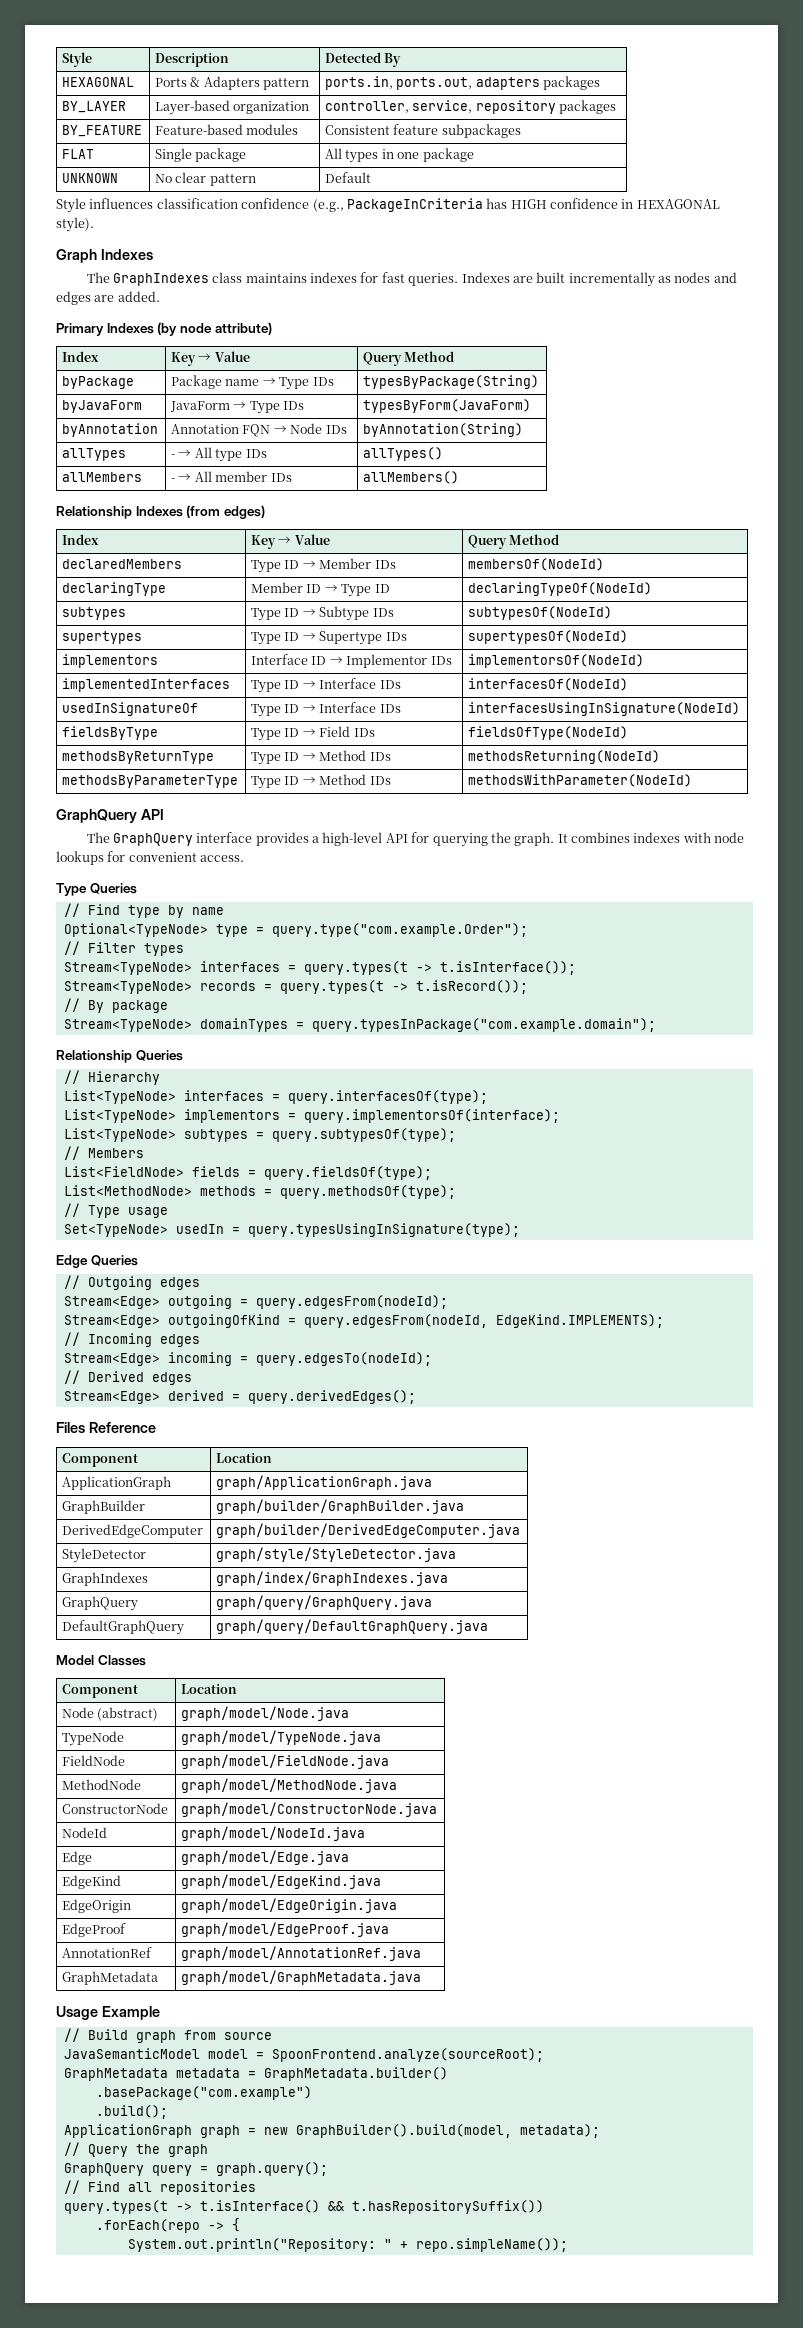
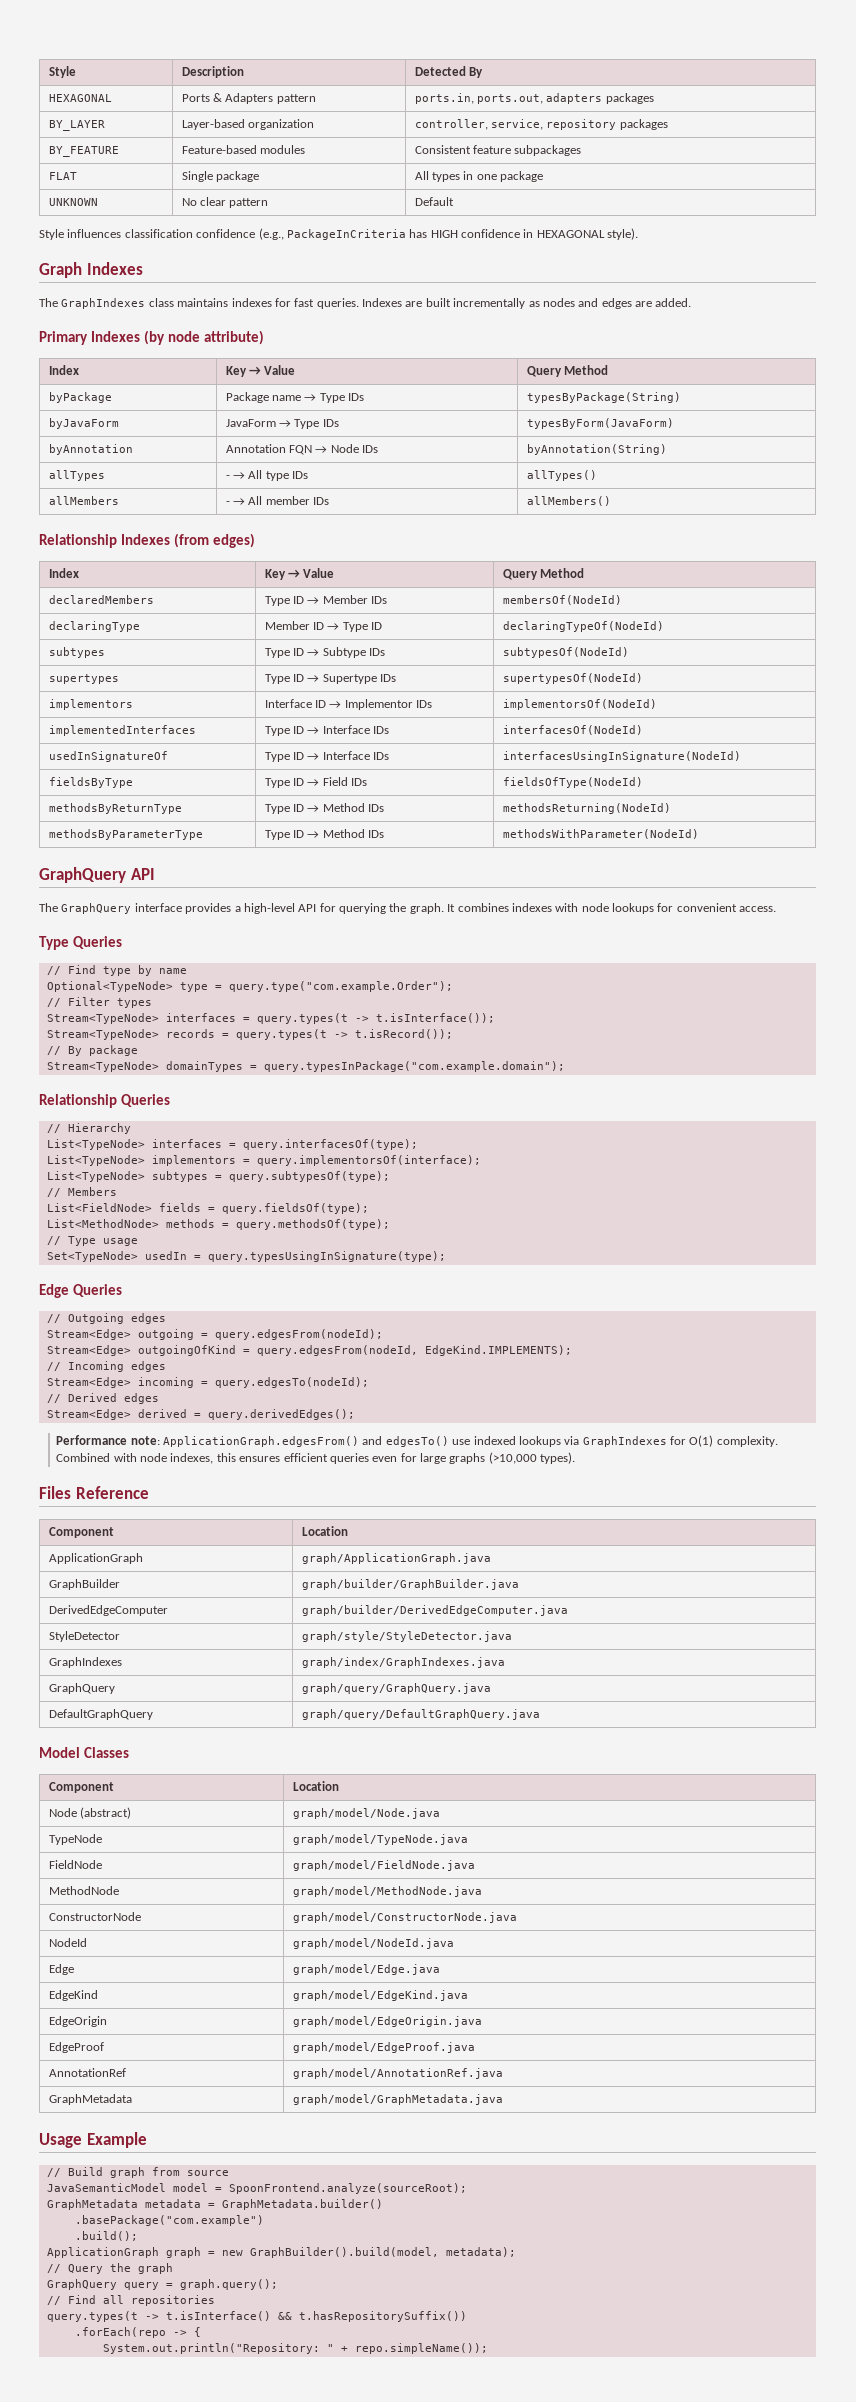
+ Performance note: ApplicationGraph.edgesFrom() and edgesTo() use indexed lookups via GraphIndexes for O(1) complexity. Combined with node indexes, this ensures efficient queries even for large graphs (>10,000 types).

